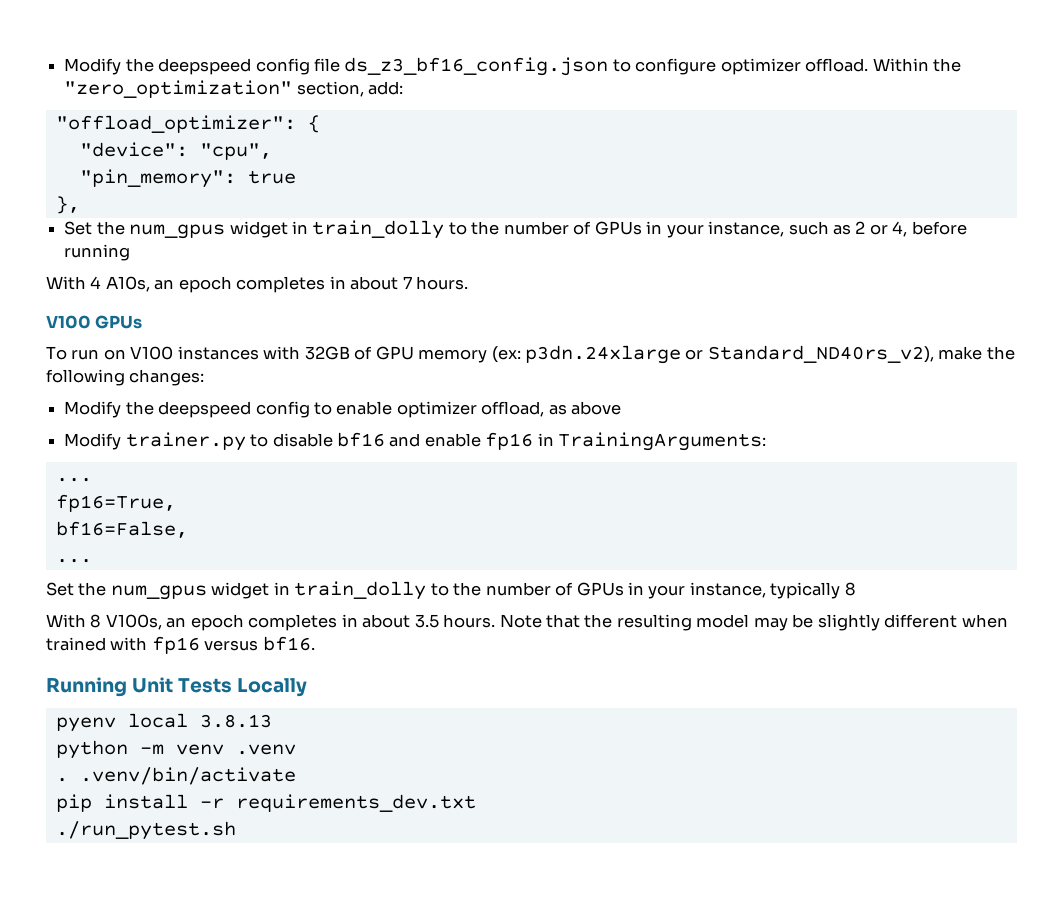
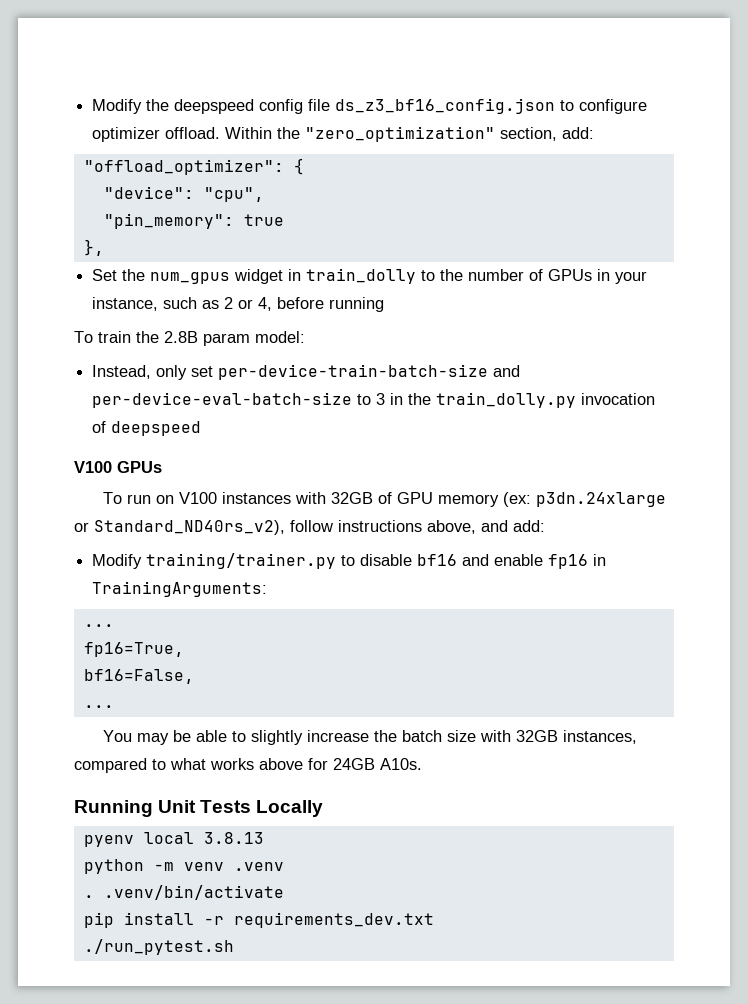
- With 4 A10s, an epoch completes in about 7 hours.
+ To train the 2.8B param model:
+ Instead, only set per-device-train-batch-size and per-device-eval-batch-size to 3 in the train_dolly.py invocation of deepspeed
- To run on V100 instances with 32GB of GPU memory (ex: p3dn.24xlarge or Standard_ND40rs_v2), make the following changes:
- Modify the deepspeed config to enable optimizer offload, as above
- Modify trainer.py to disable bf16 and enable fp16 in TrainingArguments:
+ To run on V100 instances with 32GB of GPU memory (ex: p3dn.24xlarge or Standard_ND40rs_v2), follow instructions above, and add:
+ Modify training/trainer.py to disable bf16 and enable fp16 in TrainingArguments:
- Set the num_gpus widget in train_dolly to the number of GPUs in your instance, typically 8
- With 8 V100s, an epoch completes in about 3.5 hours. Note that the resulting model may be slightly different when trained with fp16 versus bf16.
+ You may be able to slightly increase the batch size with 32GB instances, compared to what works above for 24GB A10s.

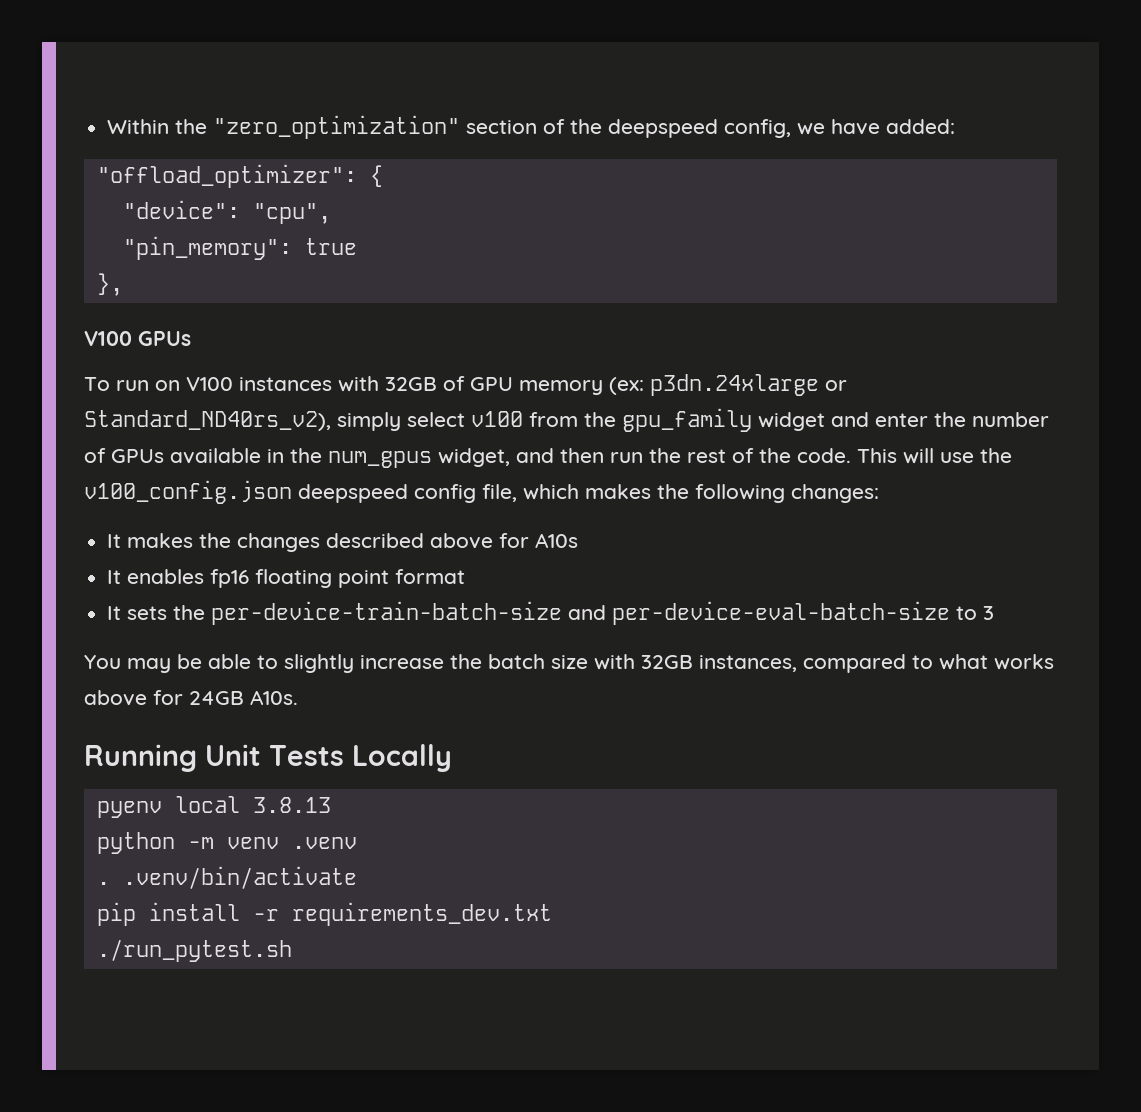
- Modify the deepspeed config file ds_z3_bf16_config.json to configure optimizer offload. Within the "zero_optimization" section, add:
+ Within the "zero_optimization" section of the deepspeed config, we have added:
- Set the num_gpus widget in train_dolly to the number of GPUs in your instance, such as 2 or 4, before running
- To train the 2.8B param model:
- Instead, only set per-device-train-batch-size and per-device-eval-batch-size to 3 in the train_dolly.py invocation of deepspeed
- To run on V100 instances with 32GB of GPU memory (ex: p3dn.24xlarge or Standard_ND40rs_v2), follow instructions above, and add:
- Modify training/trainer.py to disable bf16 and enable fp16 in TrainingArguments:
- ...
- fp16=True,
- bf16=False,
- ...
+ To run on V100 instances with 32GB of GPU memory (ex: p3dn.24xlarge or Standard_ND40rs_v2), simply select v100 from the gpu_family widget and enter the number of GPUs available in the num_gpus widget, and then run the rest of the code. This will use the v100_config.json deepspeed config file, which makes the following changes:
+ It makes the changes described above for A10s
+ It enables fp16 floating point format
+ It sets the per-device-train-batch-size and per-device-eval-batch-size to 3

